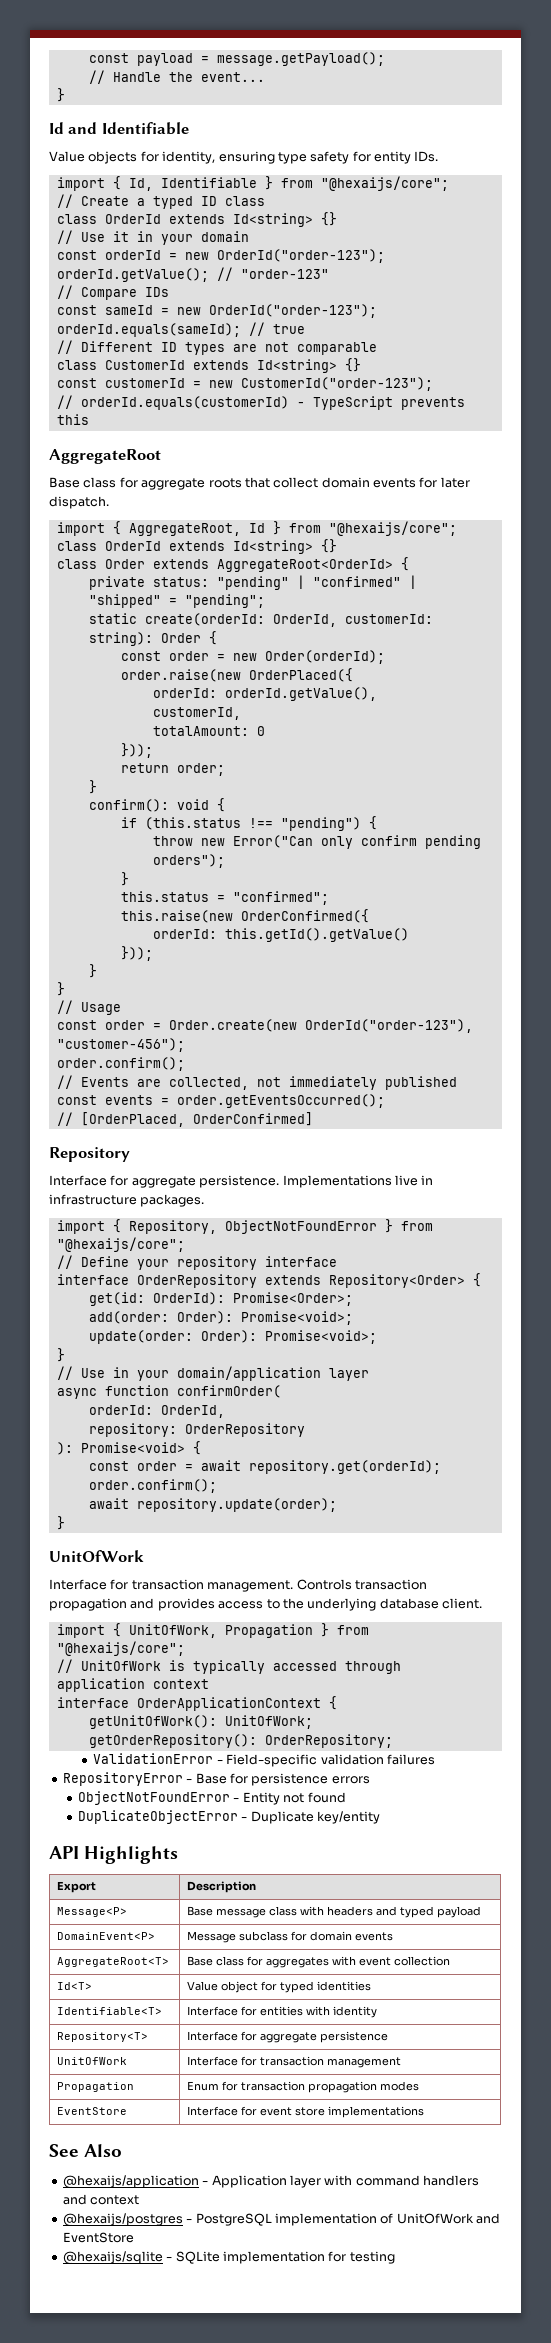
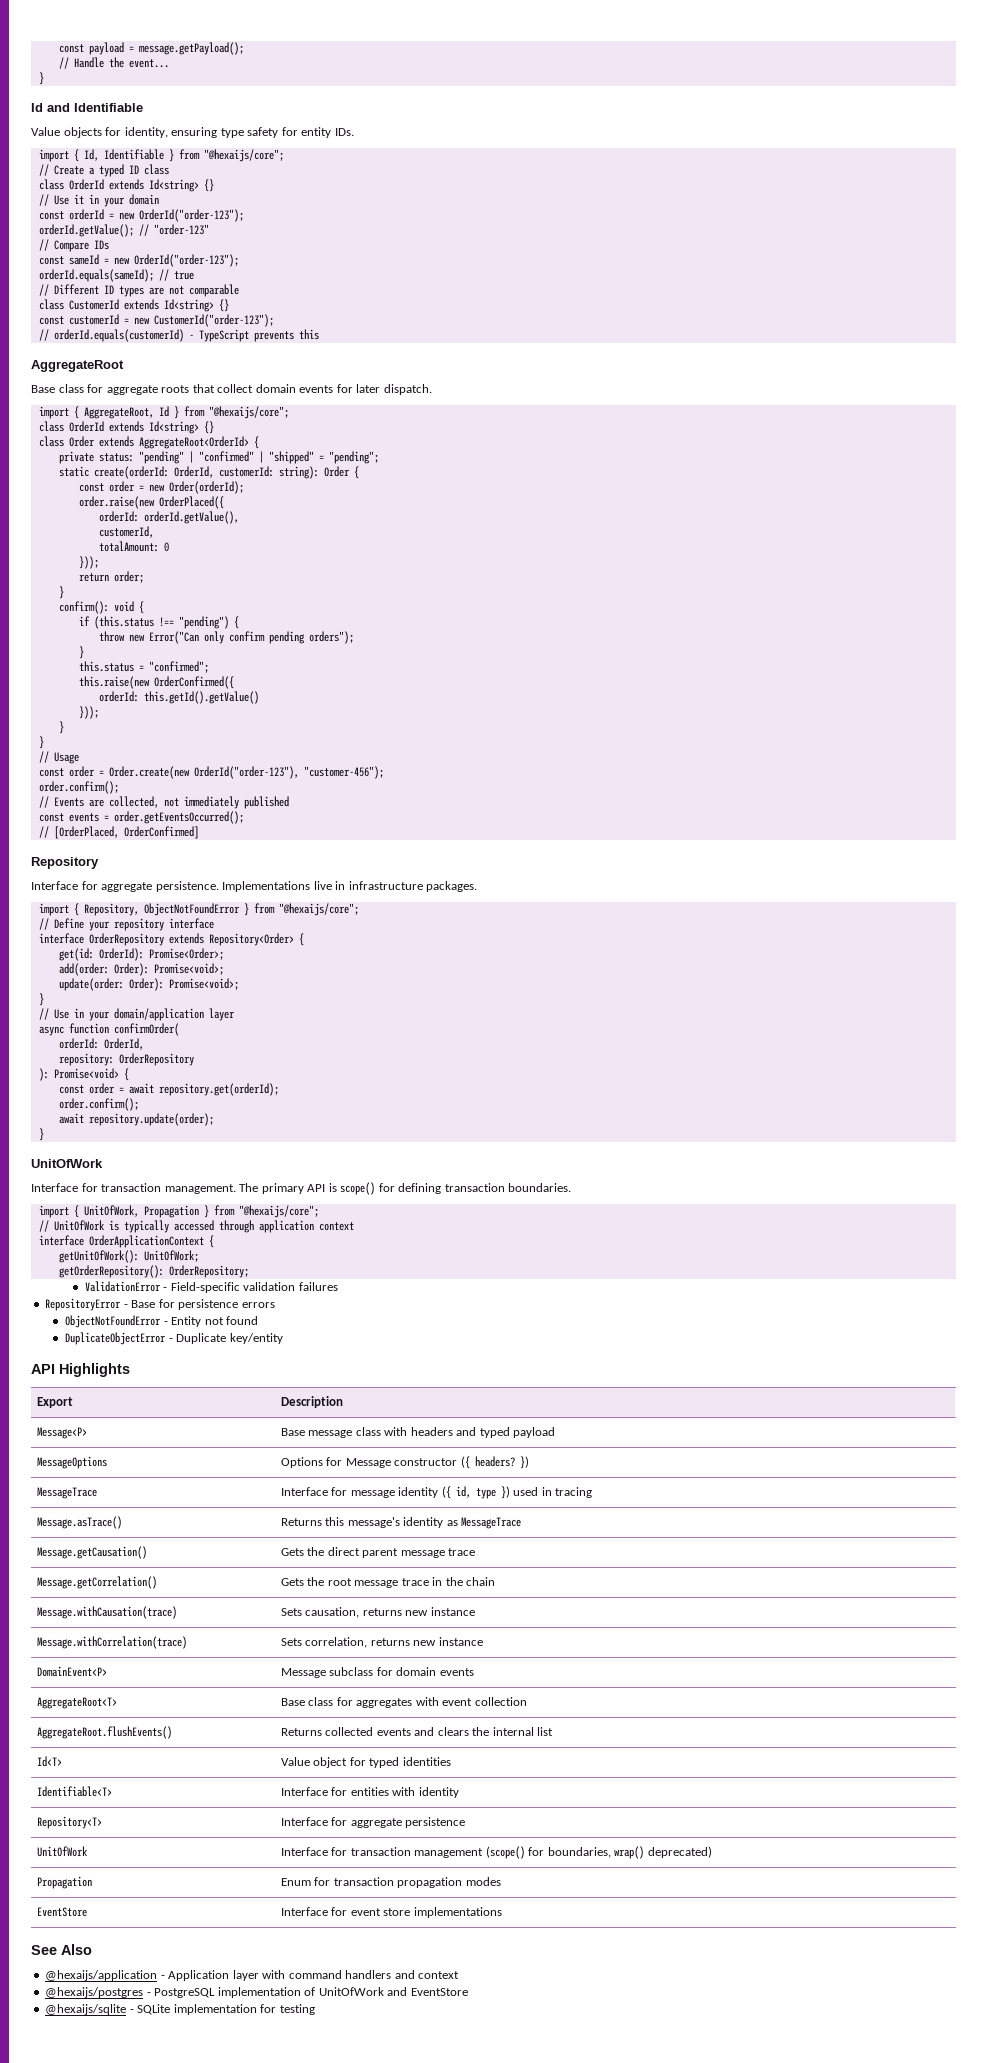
- Controls transaction propagation and provides access to the underlying database client.
+ The primary API is scope() for defining transaction boundaries.
+ MessageOptions | Options for Message constructor ({ headers? })
+ MessageTrace | Interface for message identity ({ id, type }) used in tracing
+ Message.asTrace() | Returns this message's identity as MessageTrace
+ Message.getCausation() | Gets the direct parent message trace
+ Message.getCorrelation() | Gets the root message trace in the chain
+ Message.withCausation(trace) | Sets causation, returns new instance
+ Message.withCorrelation(trace) | Sets correlation, returns new instance
+ AggregateRoot.flushEvents() | Returns collected events and clears the internal list
- UnitOfWork | Interface for transaction management
+ UnitOfWork | Interface for transaction management (scope() for boundaries, wrap() deprecated)

